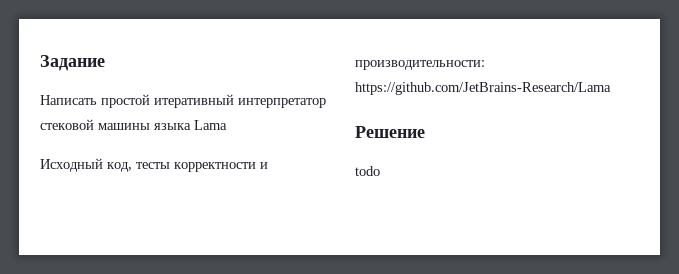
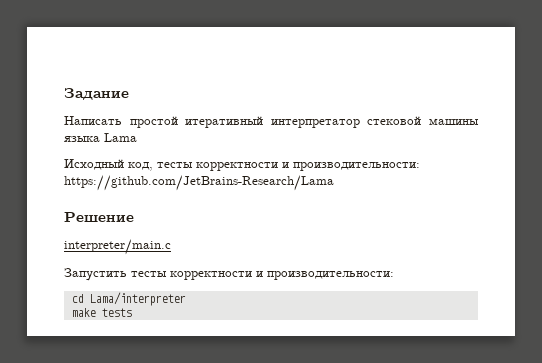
- todo
+ interpreter/main.c
+ Запустить тесты корректности и производительности:
+ cd Lama/interpreter
+ make tests

